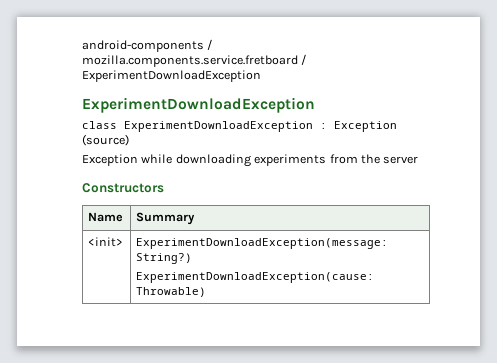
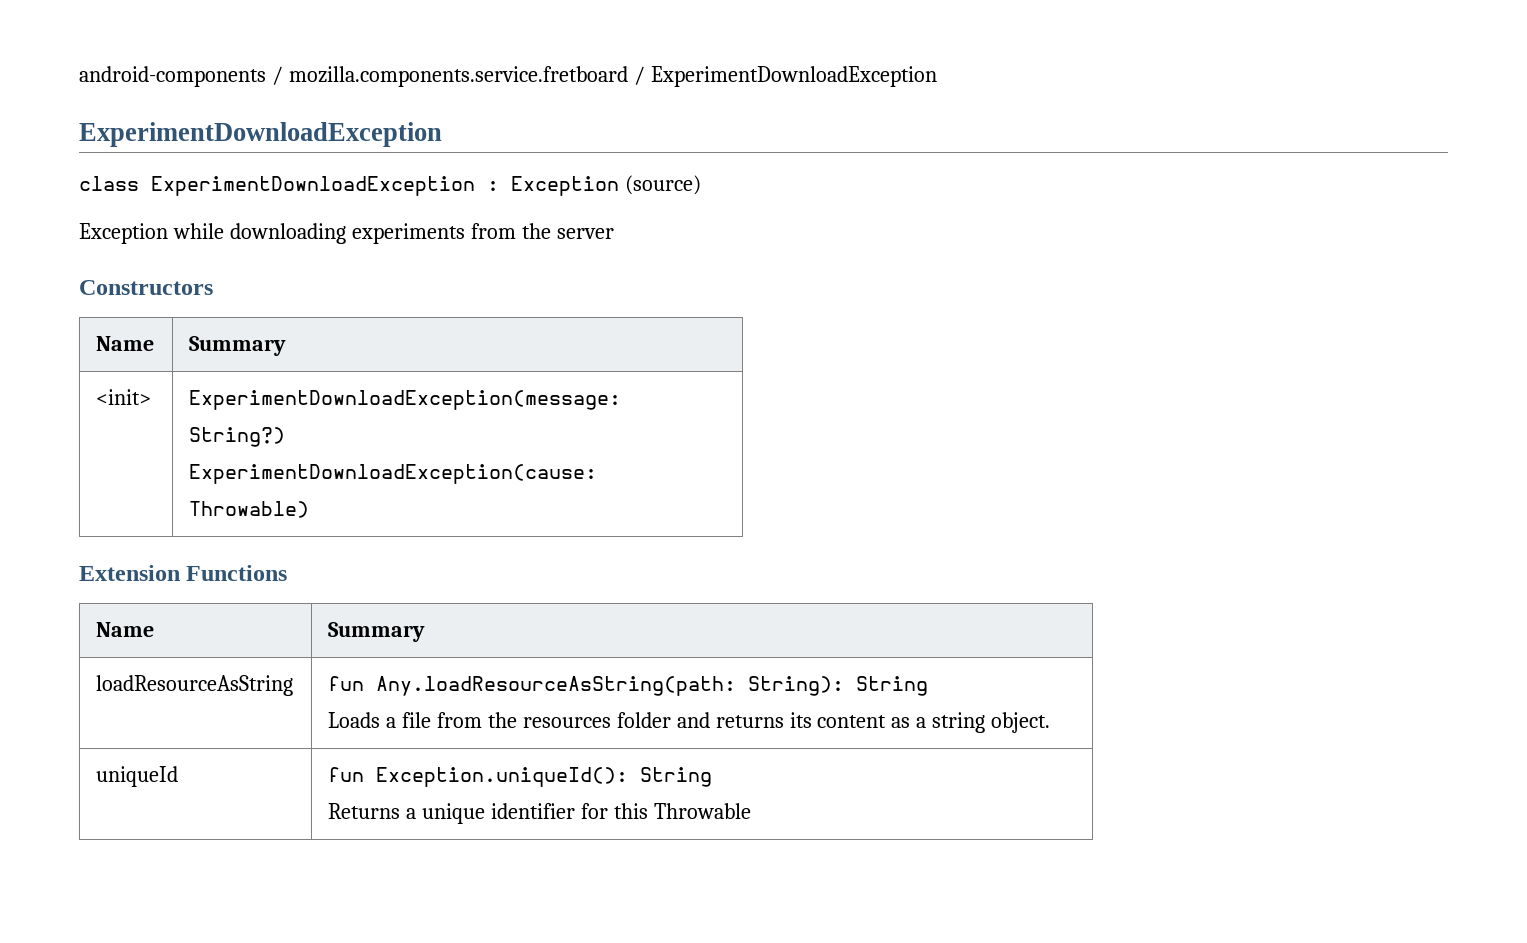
+ Extension Functions
+ Name | Summary
+ loadResourceAsString | fun Any.loadResourceAsString(path: String): String
+ Loads a file from the resources folder and returns its content as a string object.
+ uniqueId | fun Exception.uniqueId(): String
+ Returns a unique identifier for this Throwable

